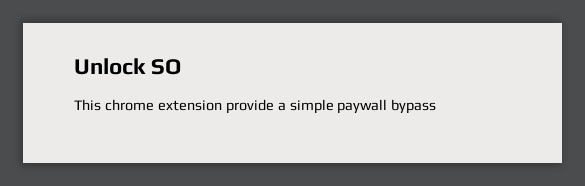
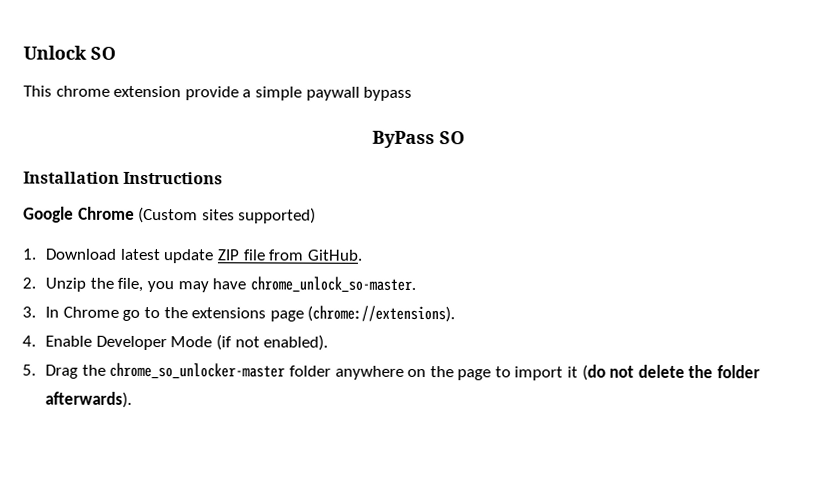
+ ByPass SO
+ Installation Instructions
+ Google Chrome (Custom sites supported)
+ 1. Download latest update ZIP file from GitHub.
+ 2. Unzip the file, you may have chrome_unlock_so-master.
+ 3. In Chrome go to the extensions page (chrome://extensions).
+ 4. Enable Developer Mode (if not enabled).
+ 5. Drag the chrome_so_unlocker-master folder anywhere on the page to import it (do not delete the folder afterwards).

